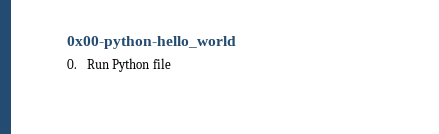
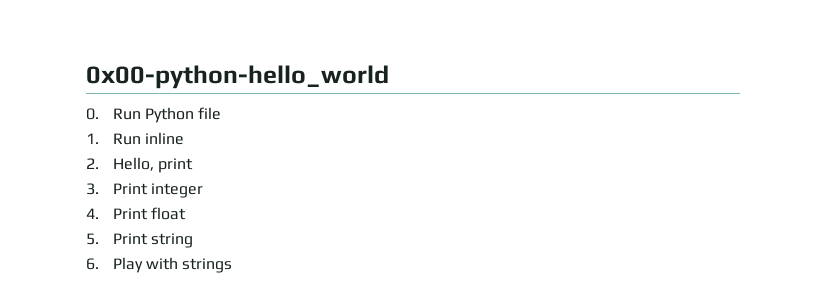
+ 1. Run inline
+ 2. Hello, print
+ 3. Print integer
+ 4. Print float
+ 5. Print string
+ 6. Play with strings

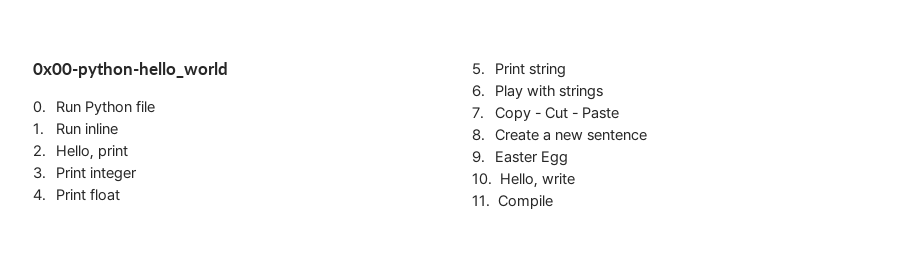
+ 7. Copy - Cut - Paste
+ 8. Create a new sentence
+ 9. Easter Egg
+ 10. Hello, write
+ 11. Compile

